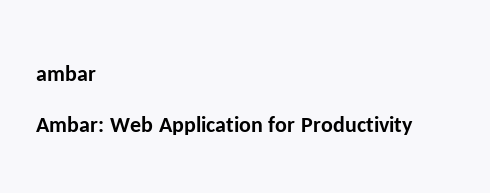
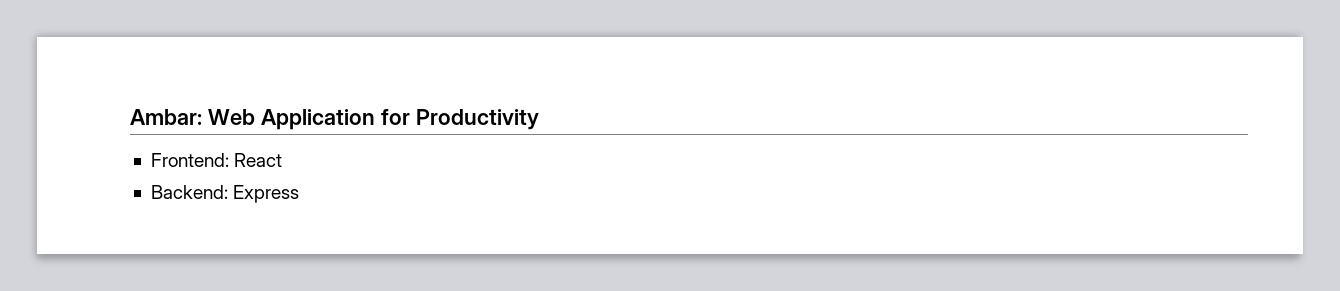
- ambar
+ Frontend: React
+ Backend: Express

